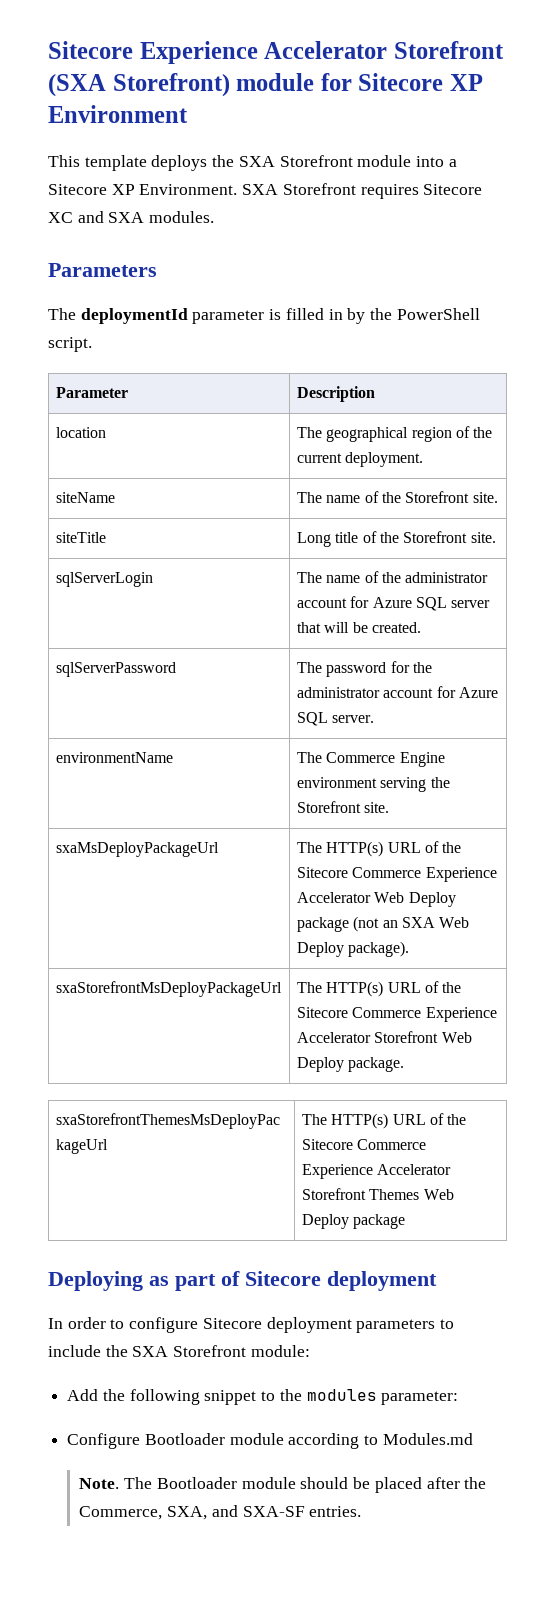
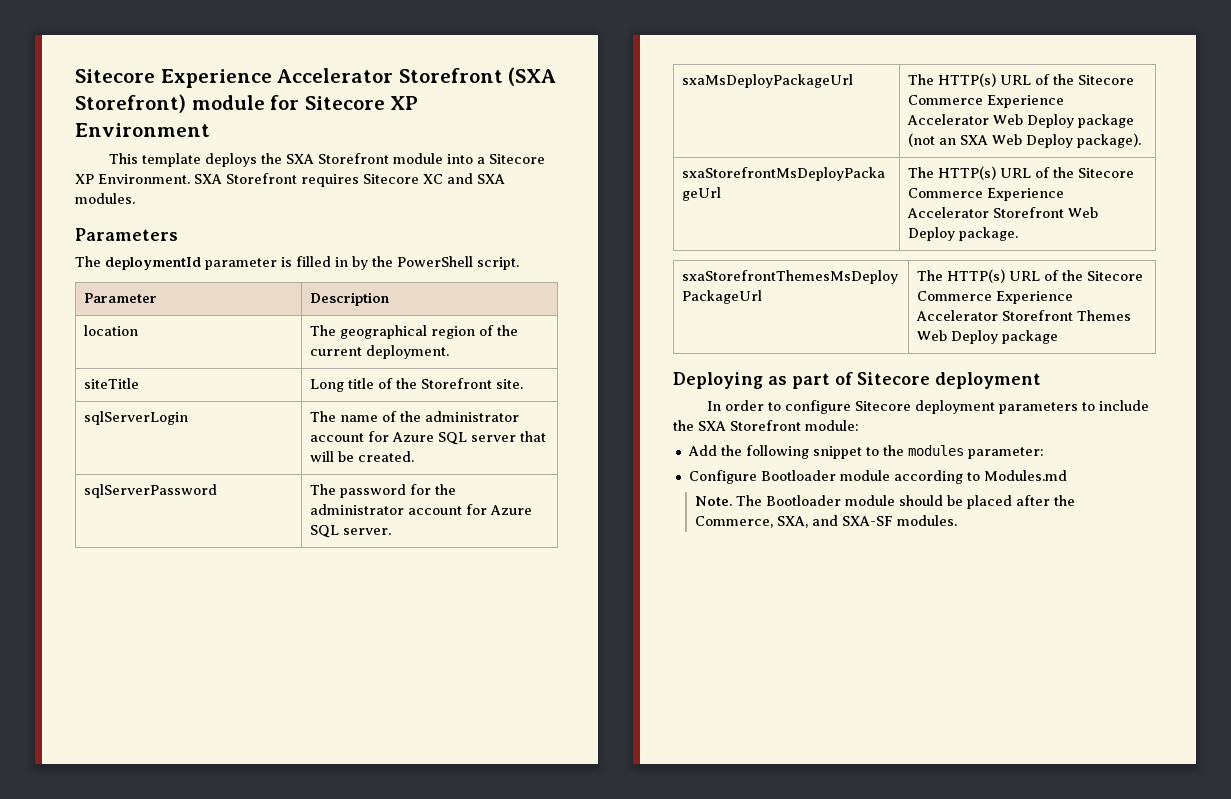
- siteName | The name of the Storefront site.
- environmentName | The Commerce Engine environment serving the Storefront site.
- The Bootloader module should be placed after the Commerce, SXA, and SXA-SF entries.
+ The Bootloader module should be placed after the Commerce, SXA, and SXA-SF modules.

